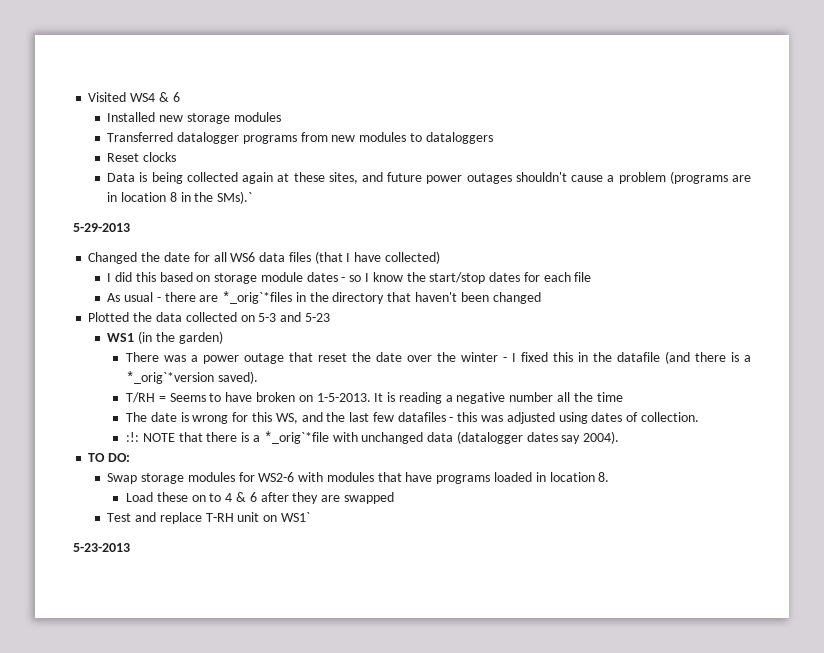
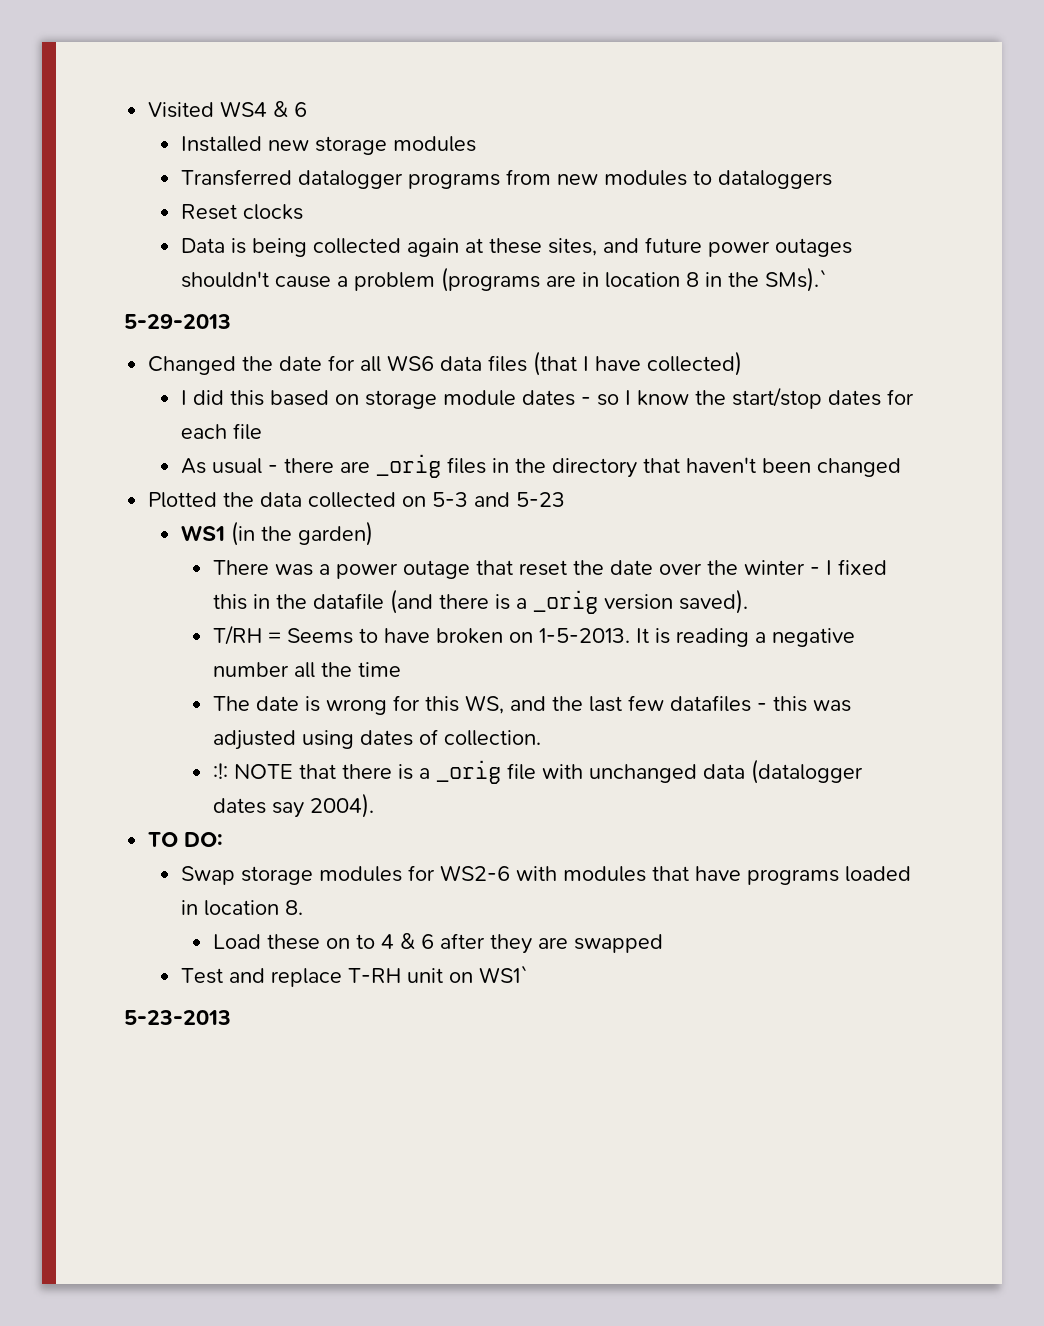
- As usual - there are *_orig`*files in the directory that haven't been changed
+ As usual - there are _orig files in the directory that haven't been changed
- There was a power outage that reset the date over the winter - I fixed this in the datafile (and there is a *_orig`*version saved).
+ There was a power outage that reset the date over the winter - I fixed this in the datafile (and there is a _orig version saved).
- :!: NOTE that there is a *_orig`*file with unchanged data (datalogger dates say 2004).
+ :!: NOTE that there is a _orig file with unchanged data (datalogger dates say 2004).

